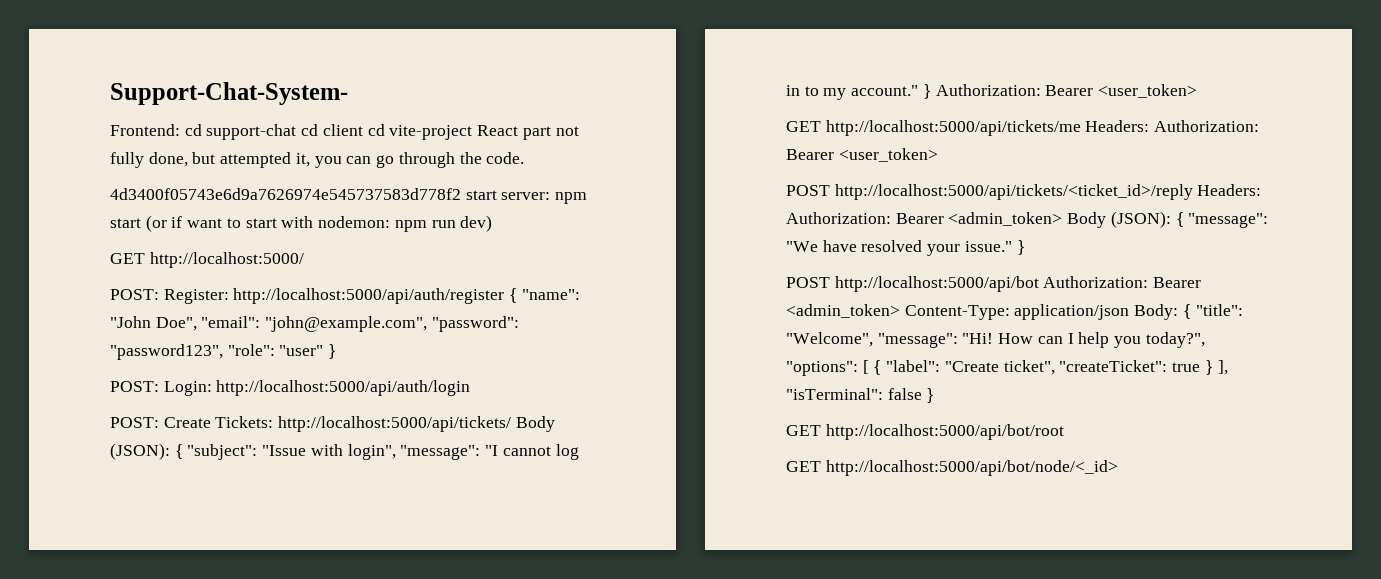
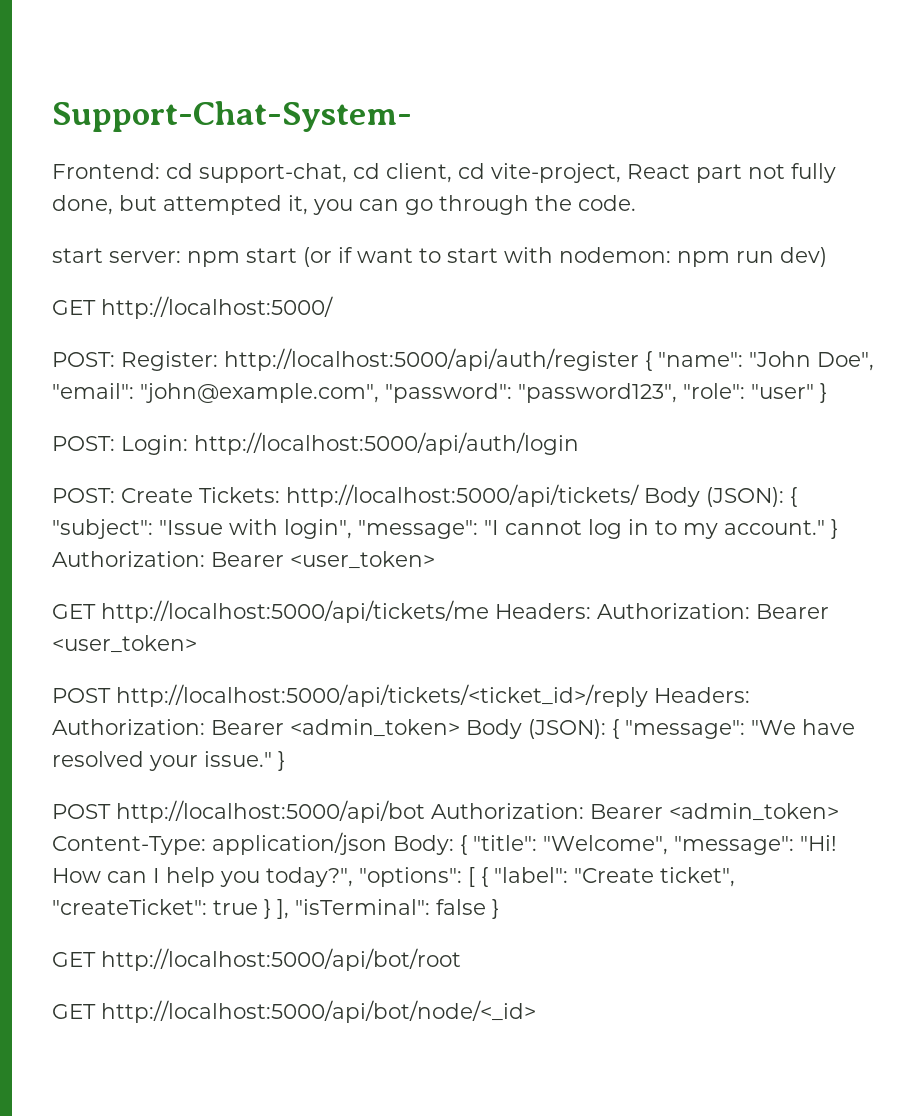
- Frontend: cd support-chat cd client cd vite-project React part not fully done, but attempted it, you can go through the code.
+ Frontend: cd support-chat, cd client, cd vite-project, React part not fully done, but attempted it, you can go through the code.
- 4d3400f05743e6d9a7626974e545737583d778f2 start server: npm start (or if want to start with nodemon: npm run dev)
+ start server: npm start (or if want to start with nodemon: npm run dev)

